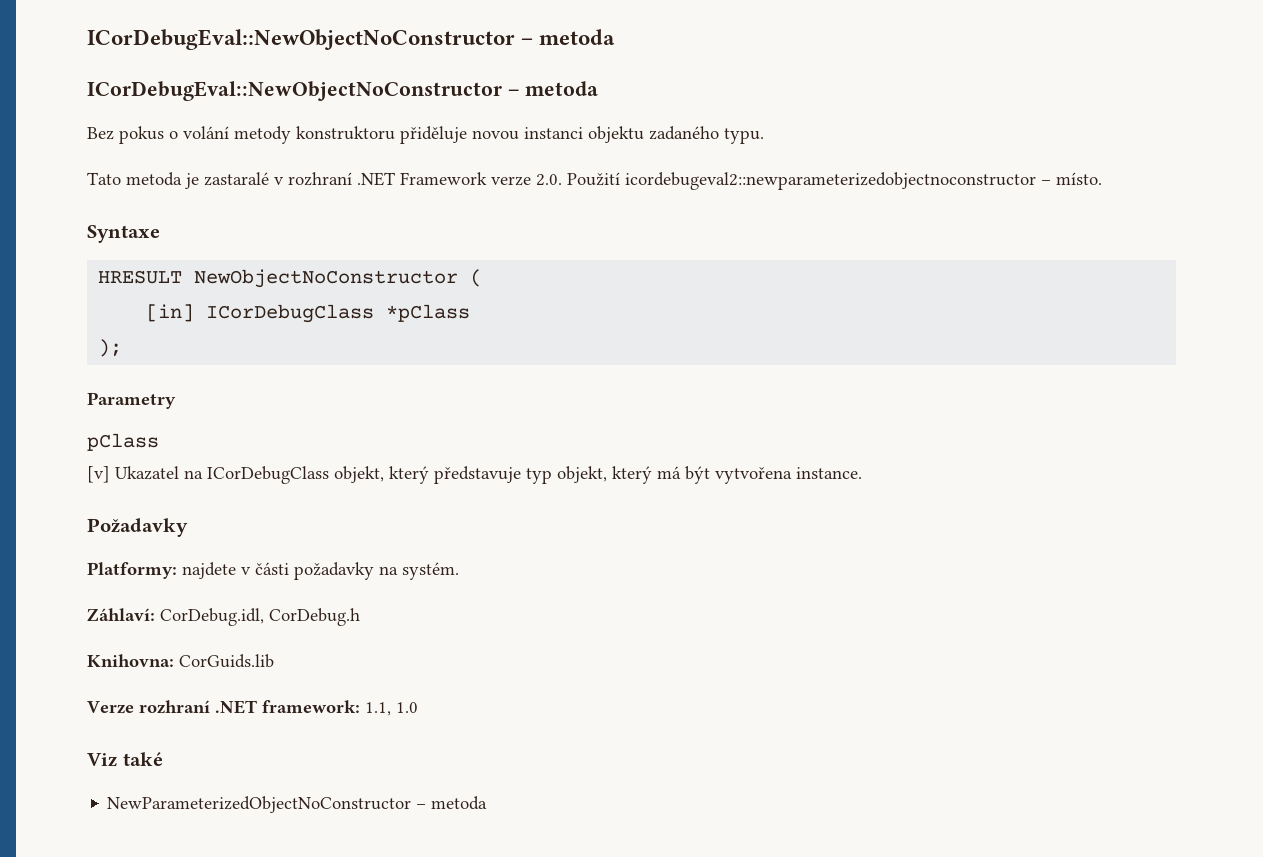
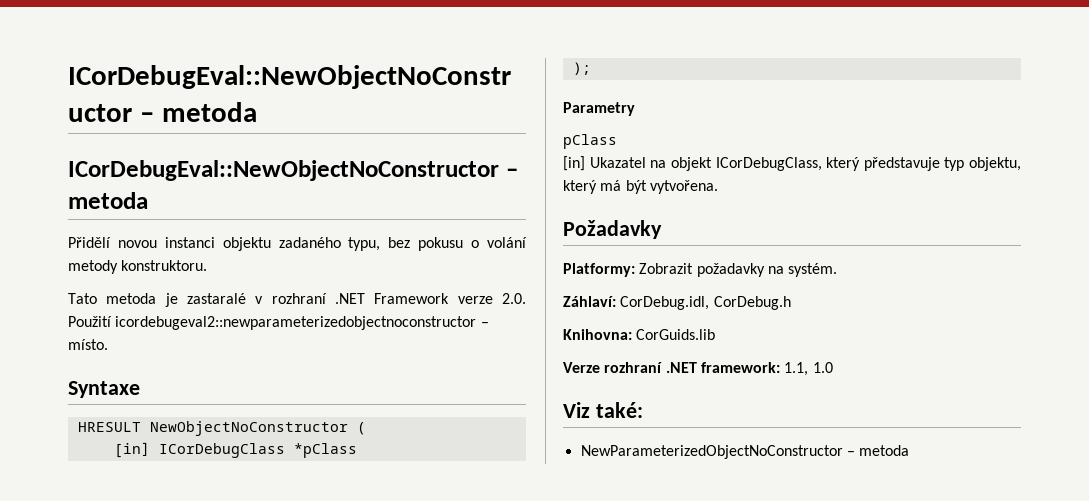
- Bez pokus o volání metody konstruktoru přiděluje novou instanci objektu zadaného typu.
+ Přidělí novou instanci objektu zadaného typu, bez pokusu o volání metody konstruktoru.
- [v] Ukazatel na ICorDebugClass objekt, který představuje typ objekt, který má být vytvořena instance.
+ [in] Ukazatel na objekt ICorDebugClass, který představuje typ objektu, který má být vytvořena.
- Platformy: najdete v části požadavky na systém.
+ Platformy: Zobrazit požadavky na systém.
- Viz také
+ Viz také:

